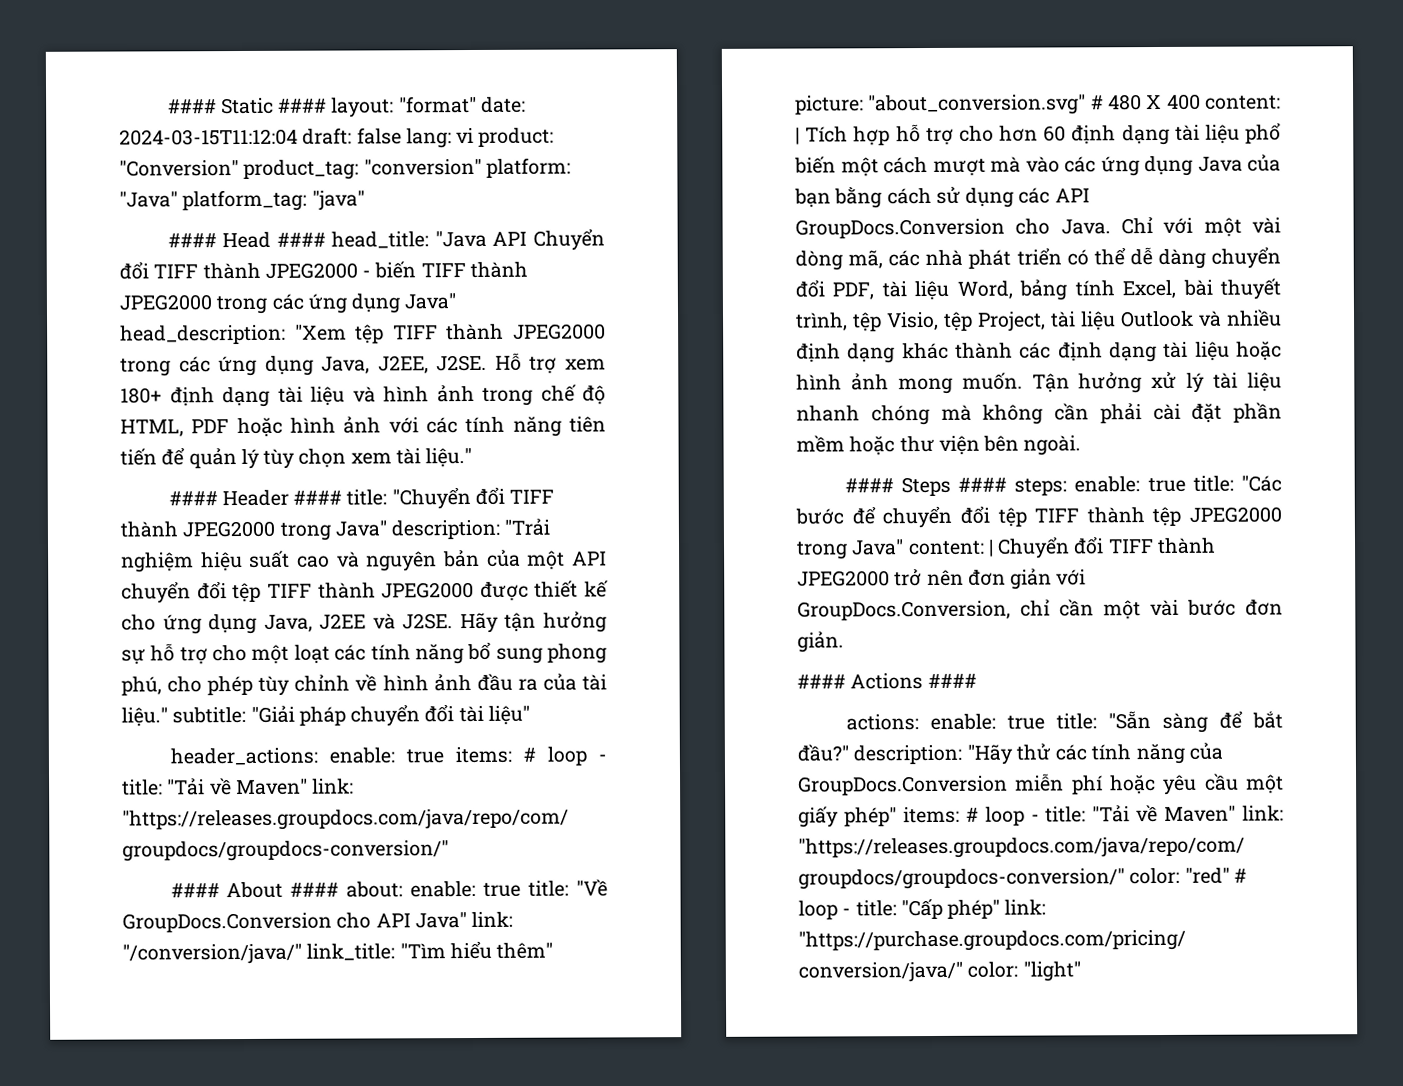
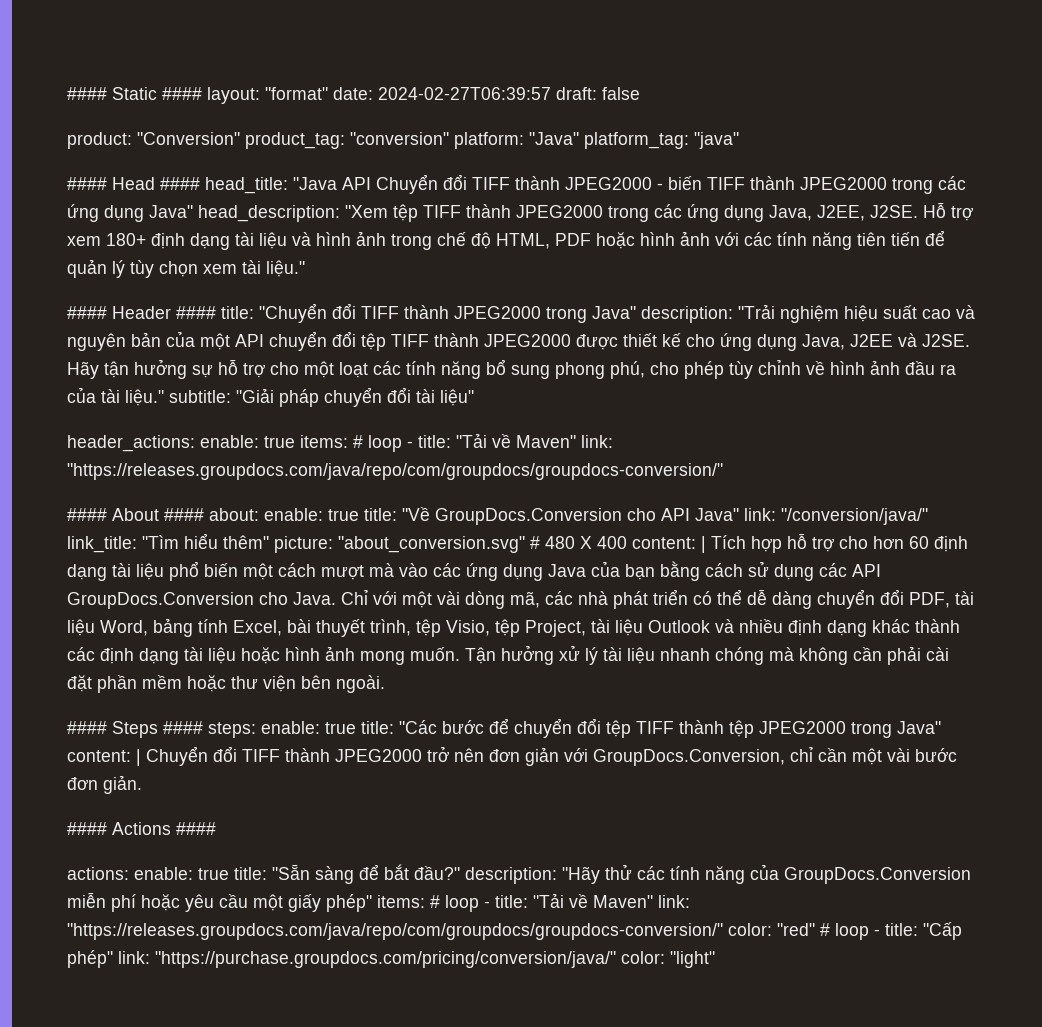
- #### Static #### layout: "format" date: 2024-03-15T11:12:04 draft: false lang: vi product: "Conversion" product_tag: "conversion" platform: "Java" platform_tag: "java"
+ #### Static #### layout: "format" date: 2024-02-27T06:39:57 draft: false
+ product: "Conversion" product_tag: "conversion" platform: "Java" platform_tag: "java"

